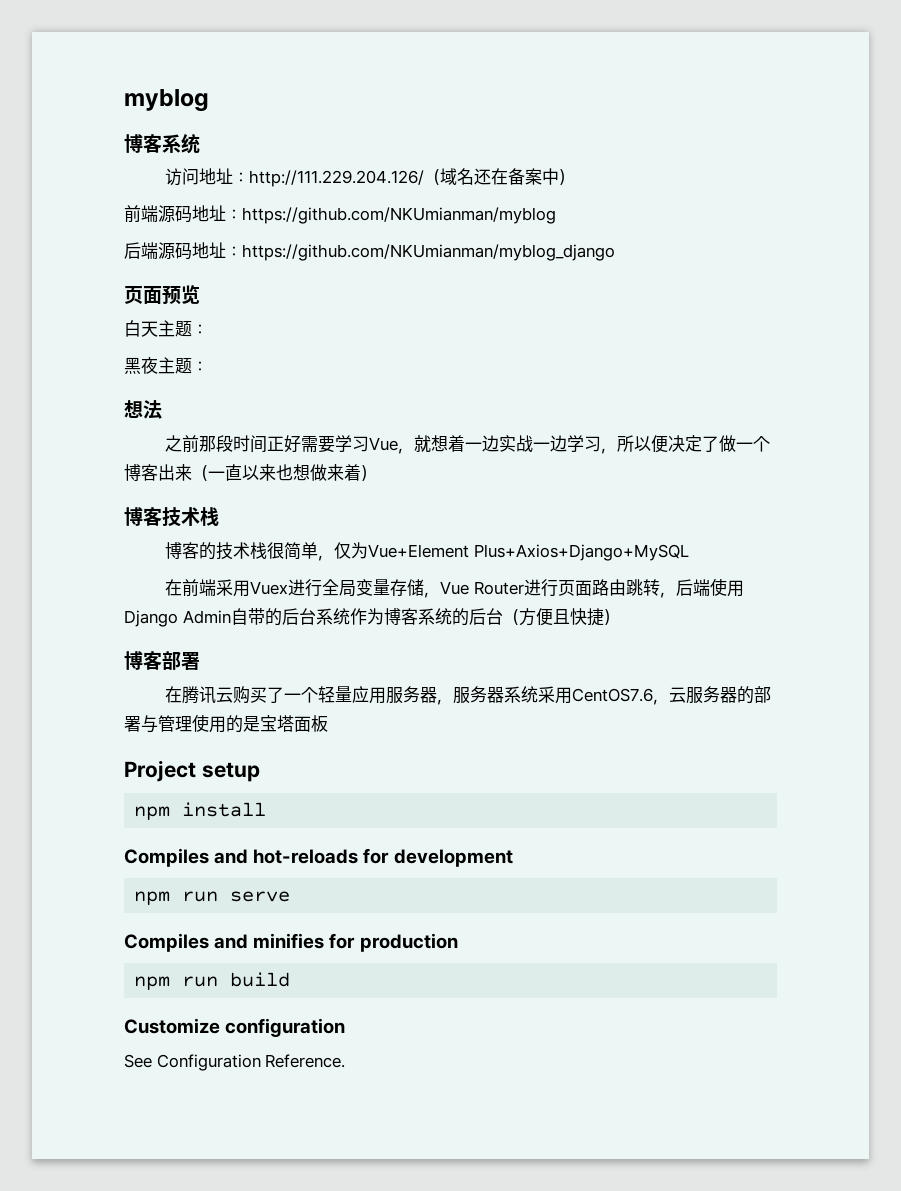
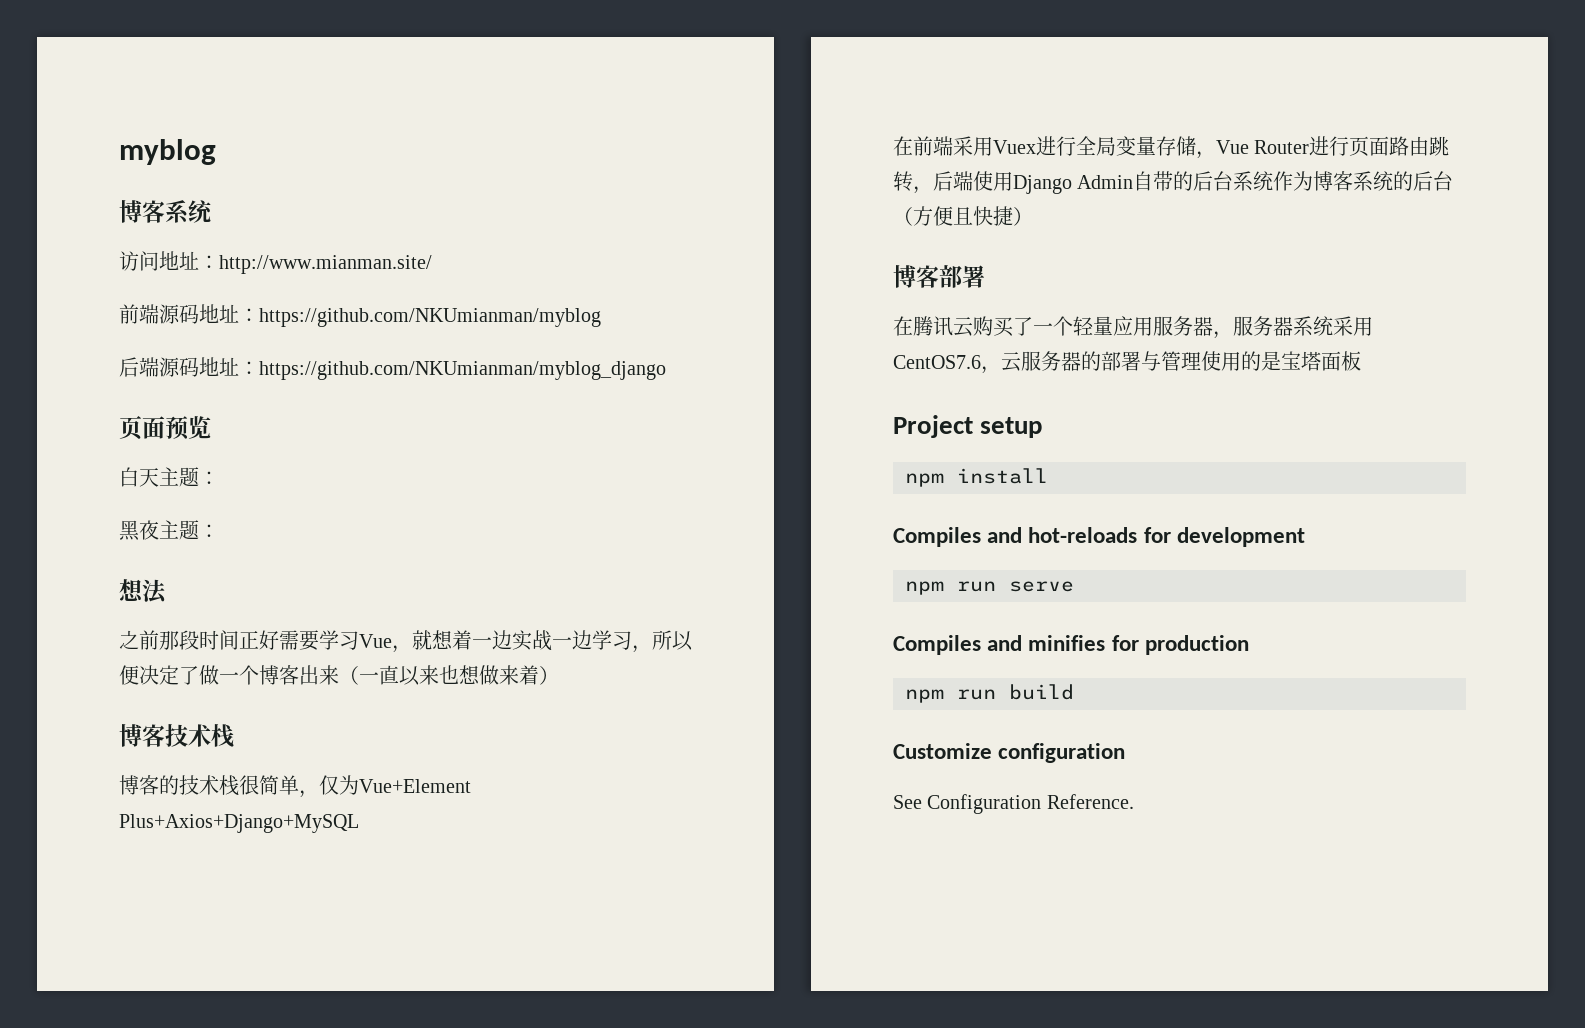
- 访问地址：http://111.229.204.126/（域名还在备案中）
+ 访问地址：http://www.mianman.site/

